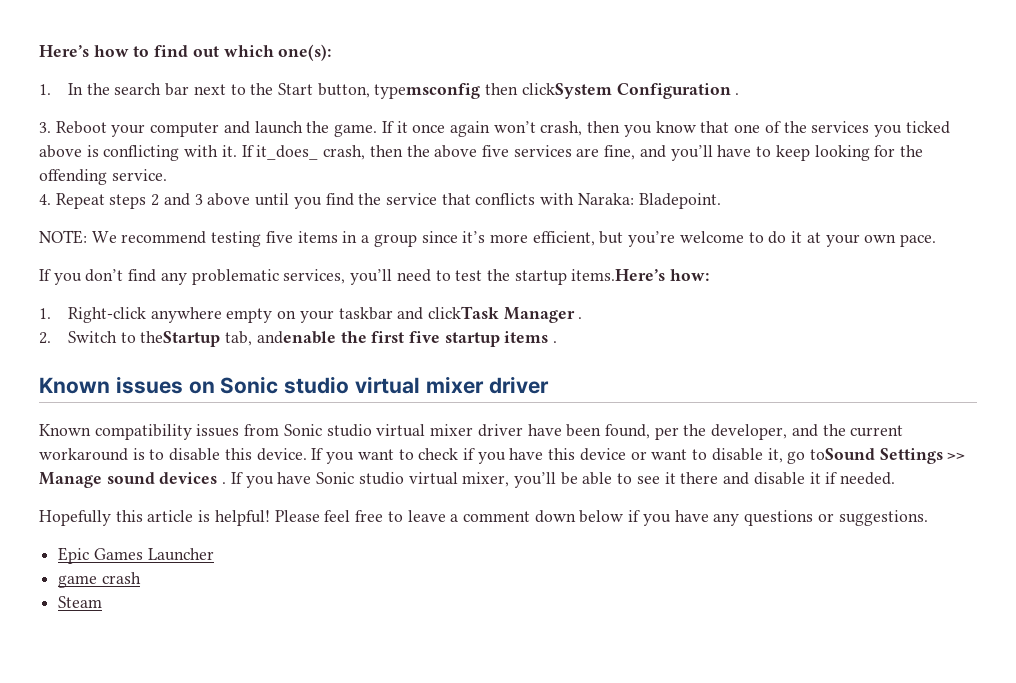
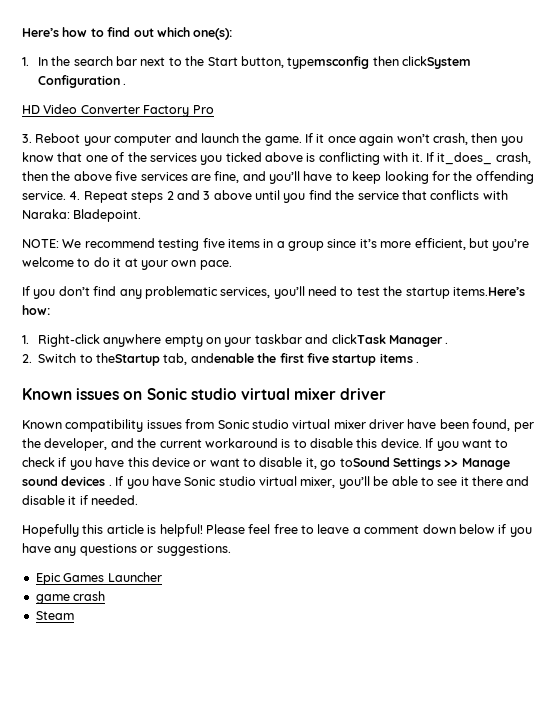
+ HD Video Converter Factory Pro
- If it_does_ crash, then the above five services are fine, and you’ll have to keep looking for the offending service.
- 4. Repeat steps 2 and 3 above until you find the service that conflicts with Naraka: Bladepoint.
+ If it_does_ crash, then the above five services are fine, and you’ll have to keep looking for the offending service. 4. Repeat steps 2 and 3 above until you find the service that conflicts with Naraka: Bladepoint.

